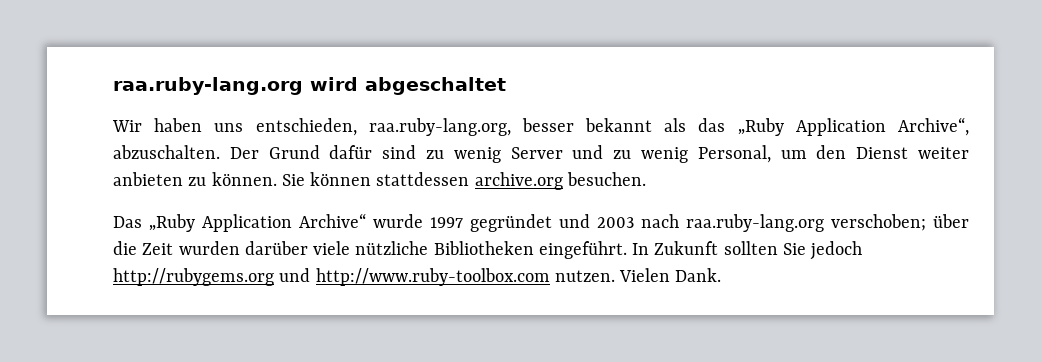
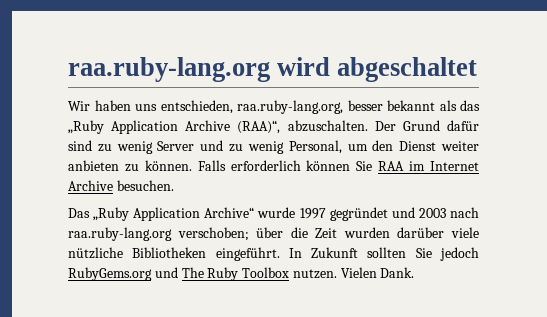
- Wir haben uns entschieden, raa.ruby-lang.org, besser bekannt als das „Ruby Application Archive“, abzuschalten.
+ Wir haben uns entschieden, raa.ruby-lang.org, besser bekannt als das „Ruby Application Archive (RAA)“, abzuschalten.
- Sie können stattdessen archive.org besuchen.
+ Falls erforderlich können Sie RAA im Internet Archive besuchen.
- In Zukunft sollten Sie jedoch http://rubygems.org und http://www.ruby-toolbox.com nutzen.
+ In Zukunft sollten Sie jedoch RubyGems.org und The Ruby Toolbox nutzen.

